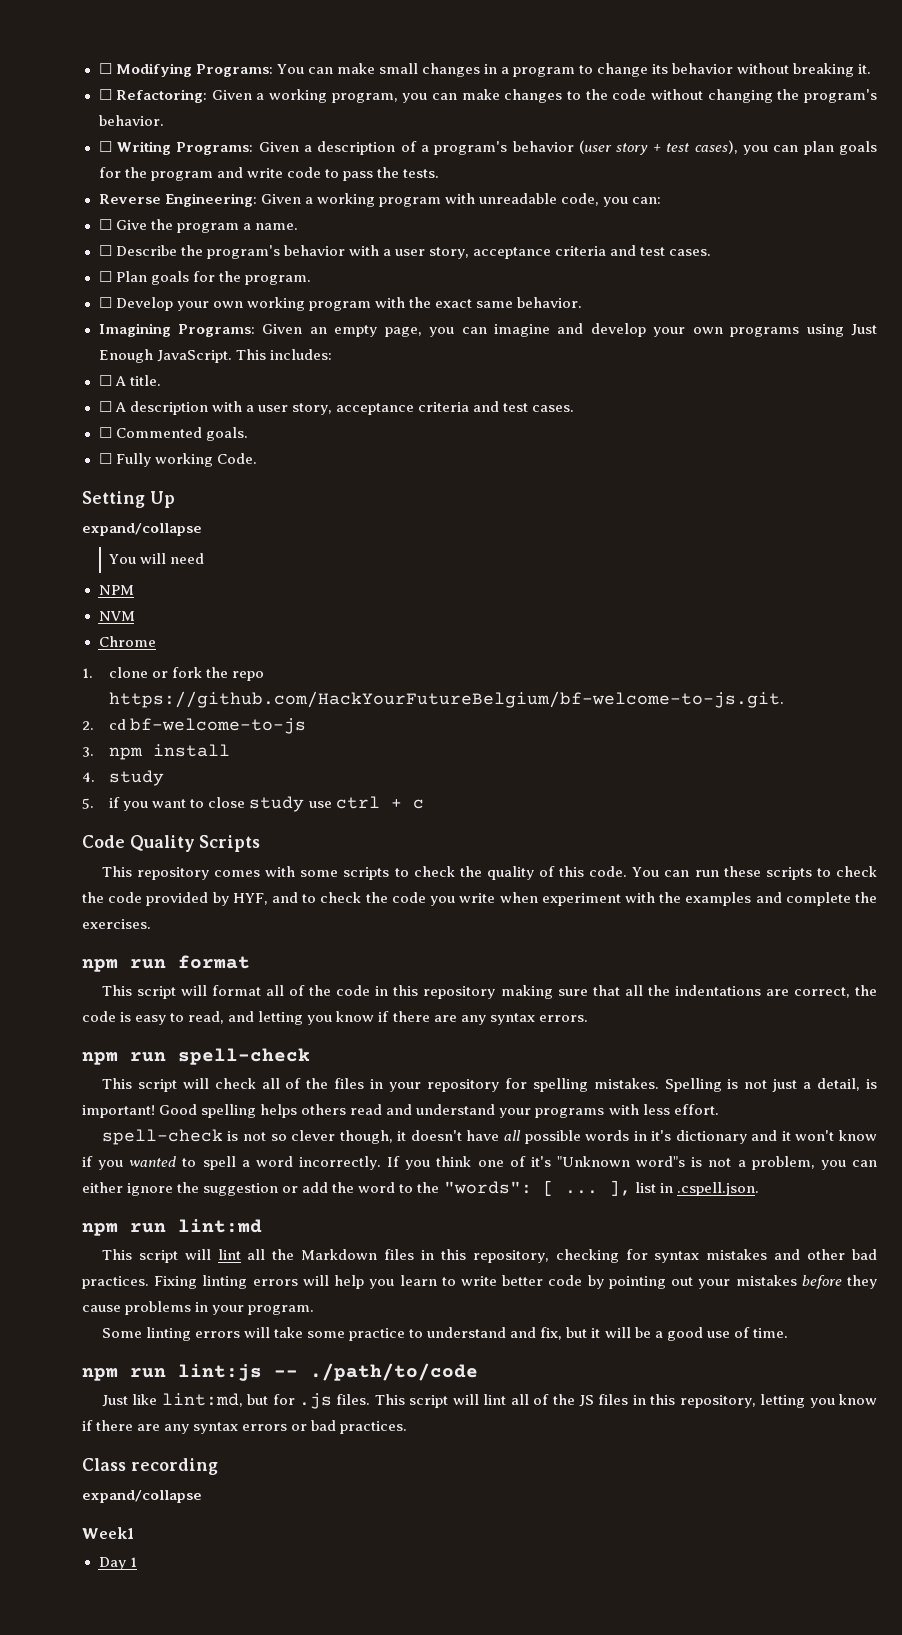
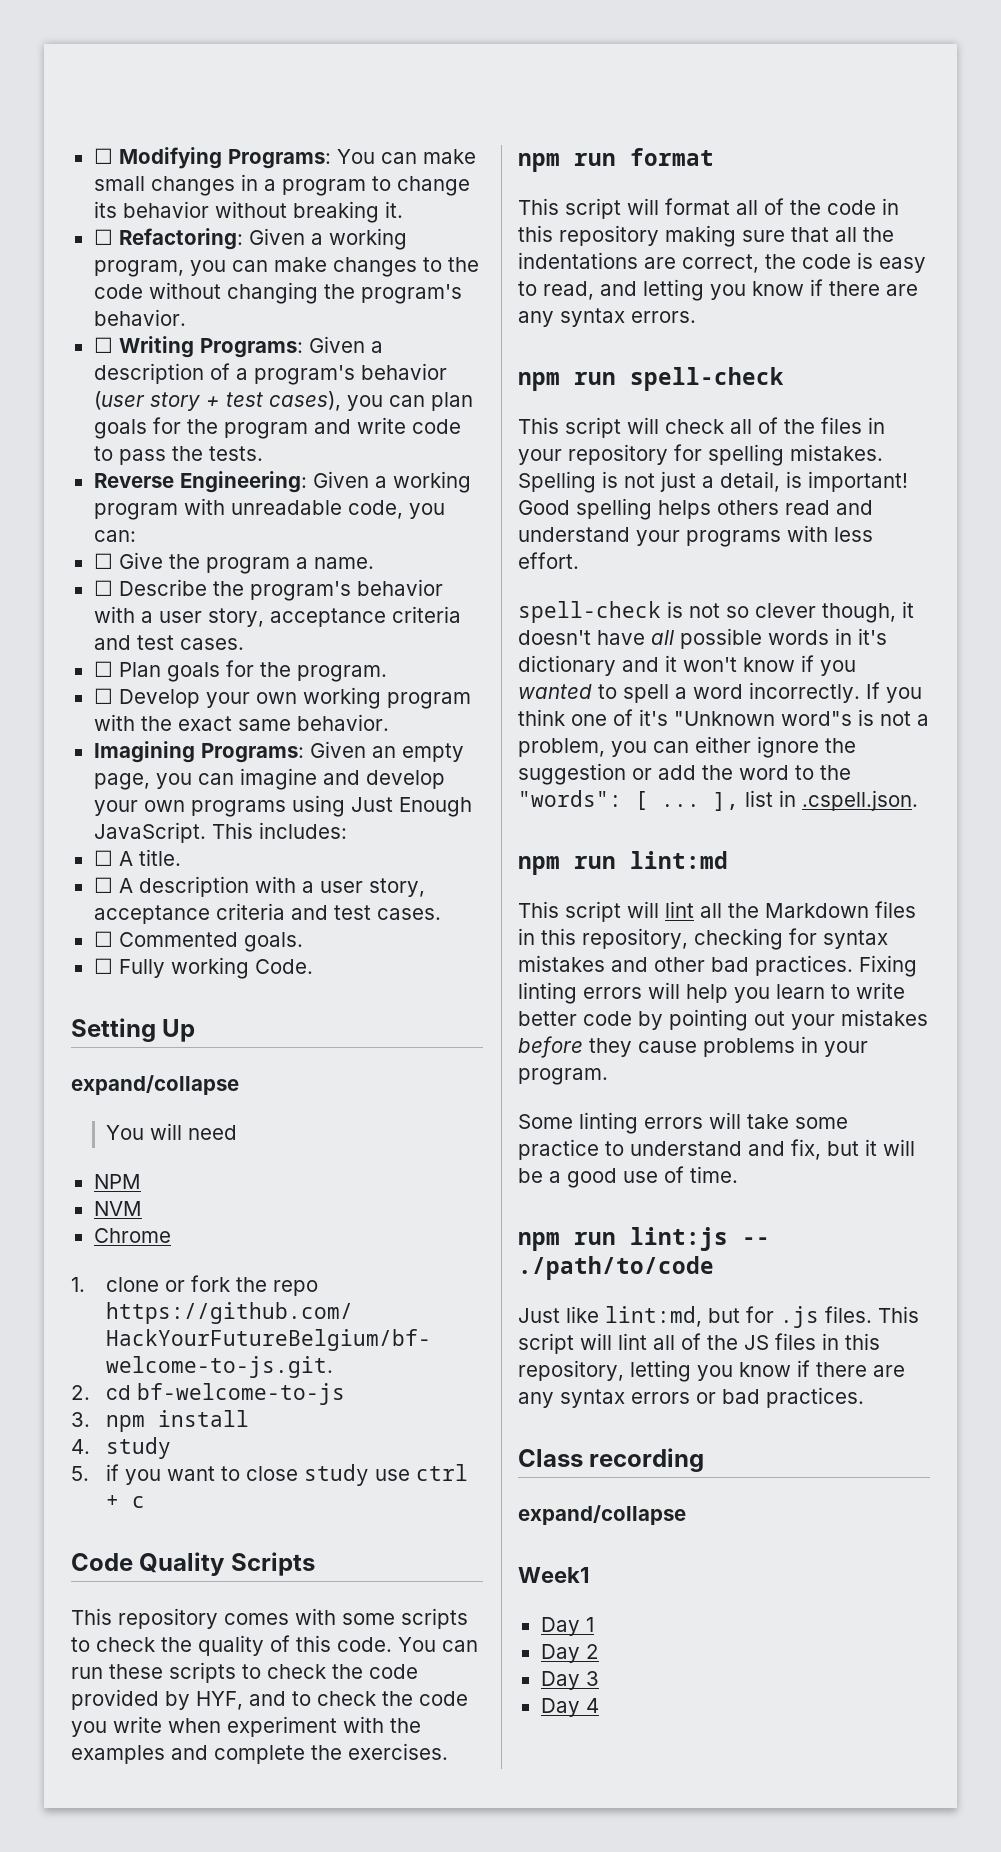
+ Day 2
+ Day 3
+ Day 4

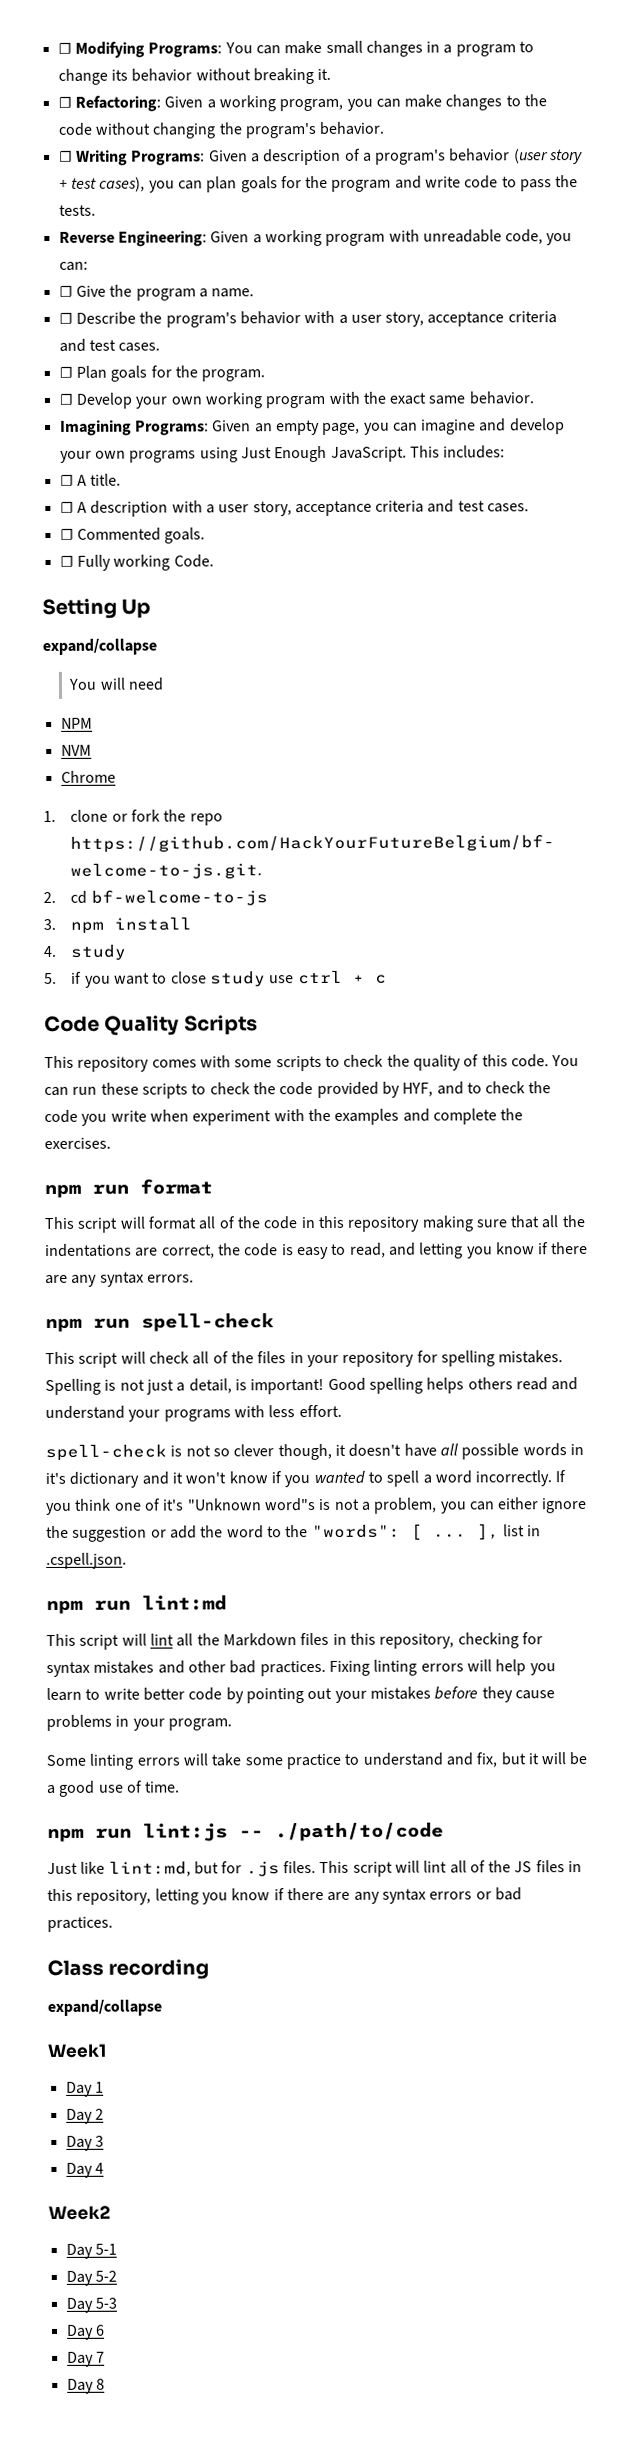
+ Week2
+ Day 5-1
+ Day 5-2
+ Day 5-3
+ Day 6
+ Day 7
+ Day 8

